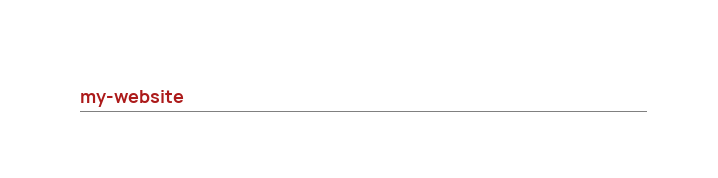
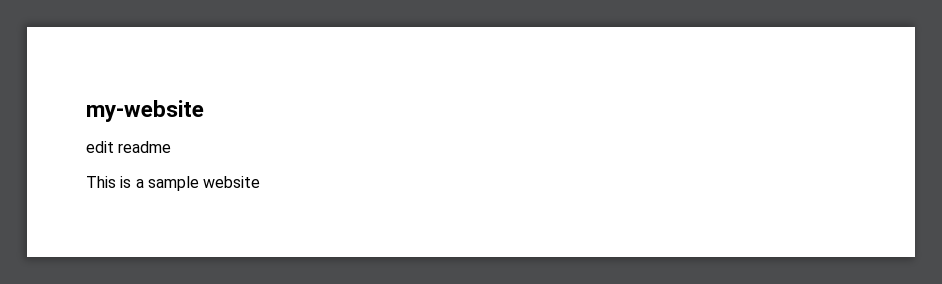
+ edit readme
+ This is a sample website

